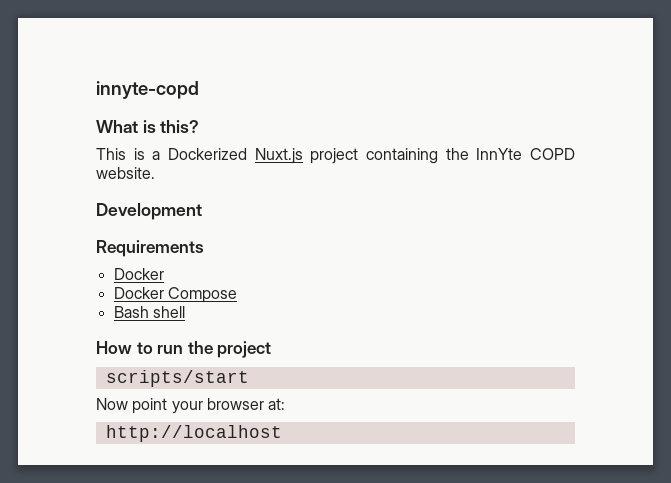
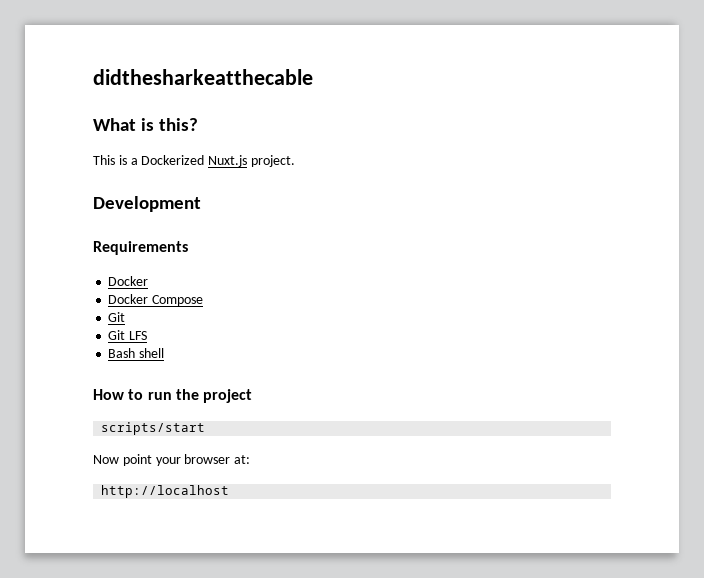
- innyte-copd
+ didthesharkeatthecable
- This is a Dockerized Nuxt.js project containing the InnYte COPD website.
+ This is a Dockerized Nuxt.js project.
  Docker Compose
+ Git
+ Git LFS

